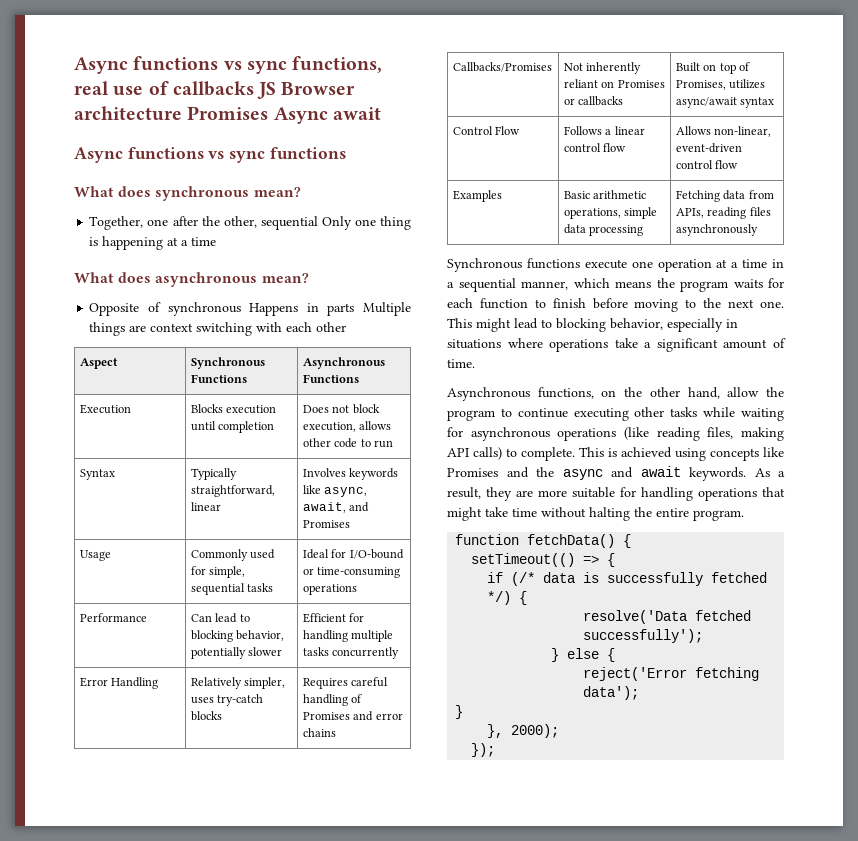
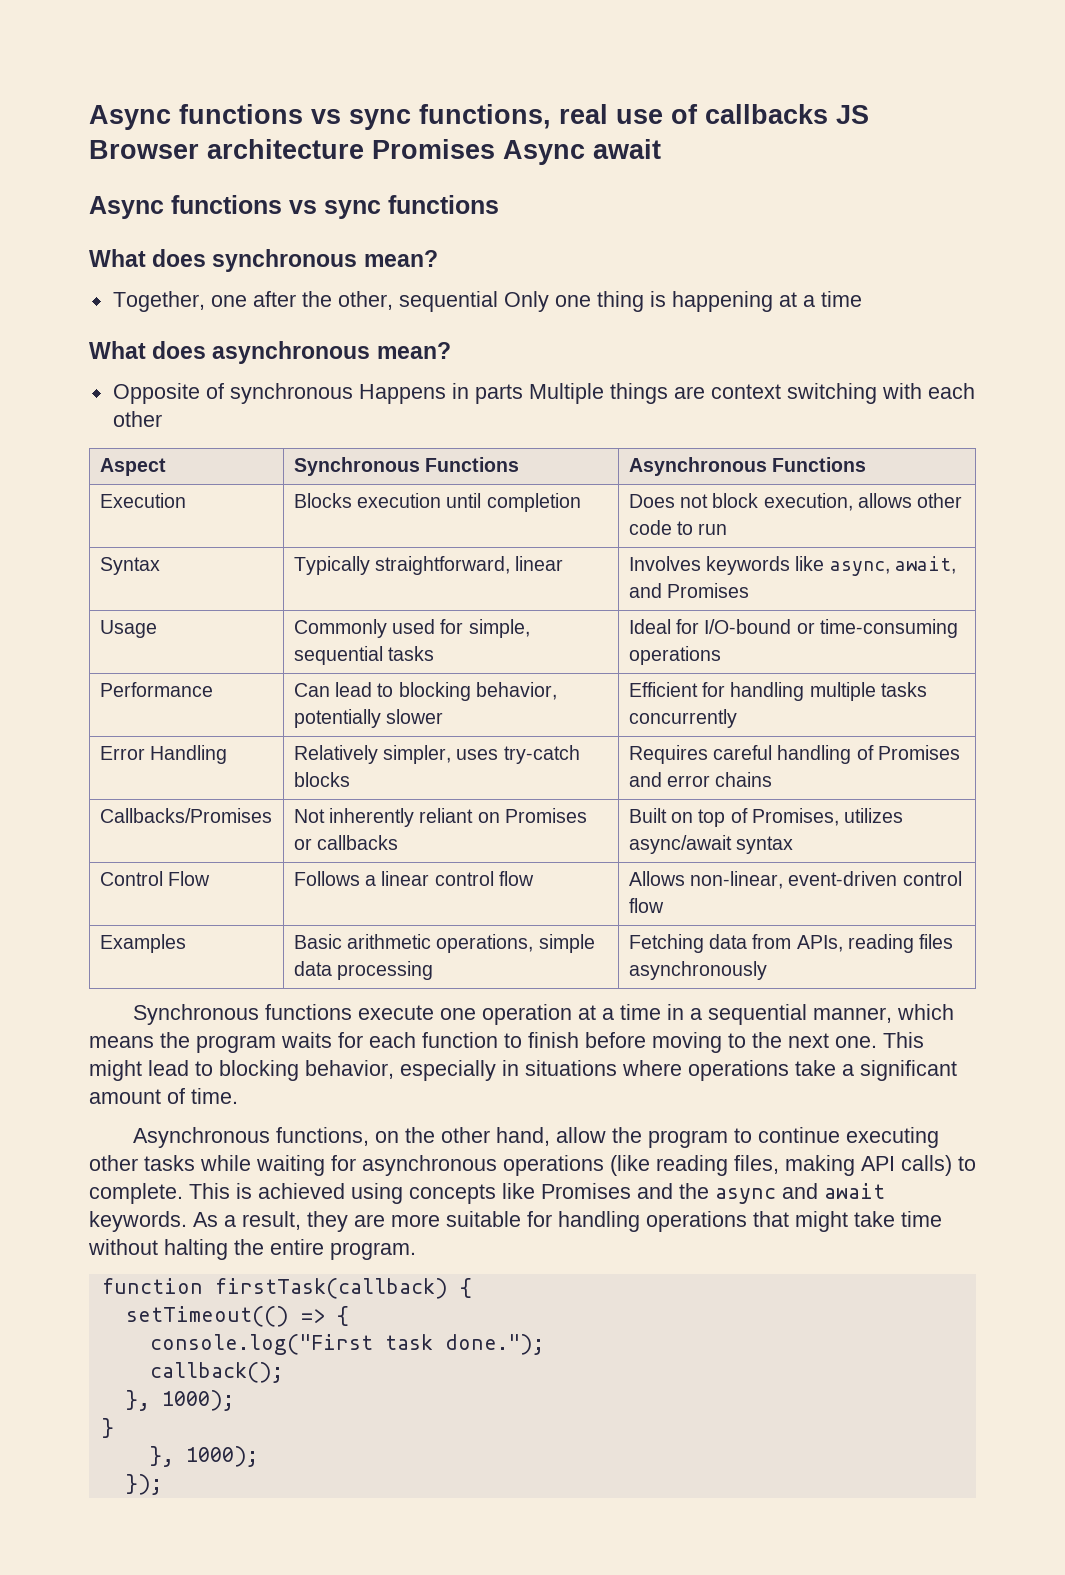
- function fetchData() {
+ function firstTask(callback) {
- if (/* data is successfully fetched */) {
- resolve('Data fetched successfully');
- } else {
- reject('Error fetching data');
+ console.log("First task done.");
+ callback();
+ }, 1000);
  }
- }, 2000);
+ }, 1000);

